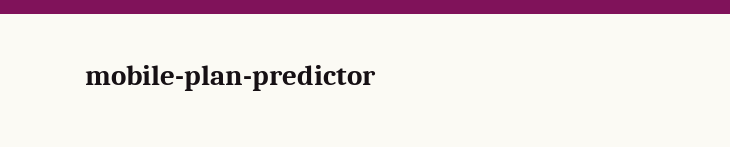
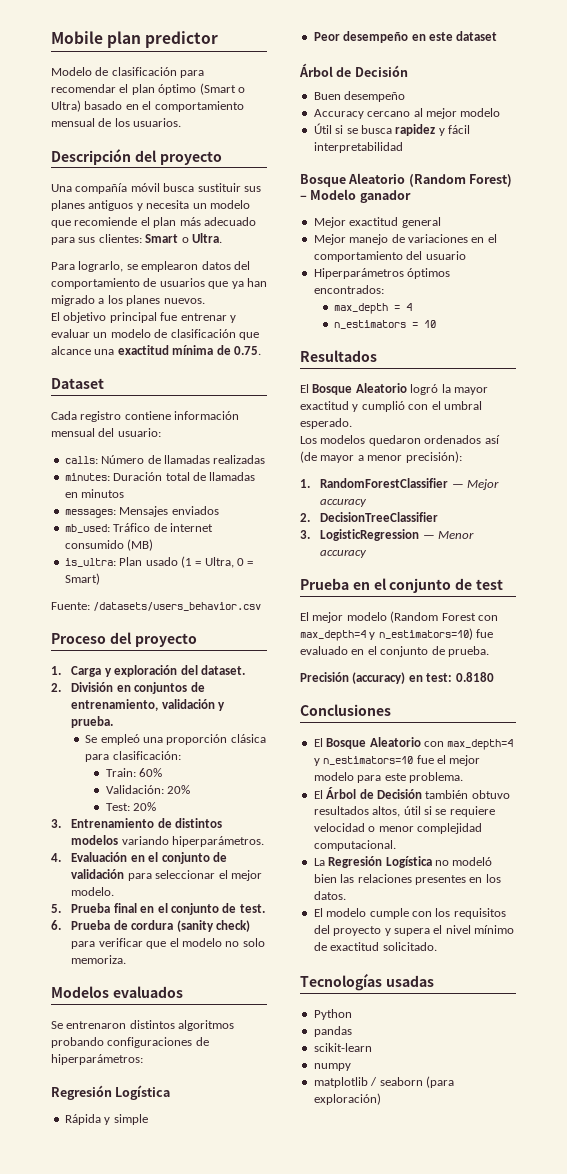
- mobile-plan-predictor
+ Mobile plan predictor
+ Modelo de clasificación para recomendar el plan óptimo (Smart o Ultra) basado en el comportamiento mensual de los usuarios.
+ Descripción del proyecto
+ Una compañía móvil busca sustituir sus planes antiguos y necesita un modelo que recomiende el plan más adecuado para sus clientes: Smart o Ultra.
+ Para lograrlo, se emplearon datos del comportamiento de usuarios que ya han migrado a los planes nuevos.
+ El objetivo principal fue entrenar y evaluar un modelo de clasificación que alcance una exactitud mínima de 0.75.
+ Dataset
+ Cada registro contiene información mensual del usuario:
+ calls: Número de llamadas realizadas
+ minutes: Duración total de llamadas en minutos
+ messages: Mensajes enviados
+ mb_used: Tráfico de internet consumido (MB)
+ is_ultra: Plan usado (1 = Ultra, 0 = Smart)
+ Fuente: /datasets/users_behavior.csv
+ Proceso del proyecto
+ 1. Carga y exploración del dataset.
+ 2. División en conjuntos de entrenamiento, validación y prueba.
+ Se empleó una proporción clásica para clasificación:
+ Train: 60%
+ Validación: 20%
+ Test: 20%
+ 3. Entrenamiento de distintos modelos variando hiperparámetros.
+ 4. Evaluación en el conjunto de validación para seleccionar el mejor modelo.
+ 5. Prueba final en el conjunto de test.
+ 6. Prueba de cordura (sanity check) para verificar que el modelo no solo memoriza.
+ Modelos evaluados
+ Se entrenaron distintos algoritmos probando configuraciones de hiperparámetros:
+ Regresión Logística
+ Rápida y simple
+ Peor desempeño en este dataset
+ Árbol de Decisión
+ Buen desempeño
+ Accuracy cercano al mejor modelo
+ Útil si se busca rapidez y fácil interpretabilidad
+ Bosque Aleatorio (Random Forest) – Modelo ganador
+ Mejor exactitud general
+ Mejor manejo de variaciones en el comportamiento del usuario
+ Hiperparámetros óptimos encontrados:
+ max_depth = 4
+ n_estimators = 10
+ Resultados
+ El Bosque Aleatorio logró la mayor exactitud y cumplió con el umbral esperado.
+ Los modelos quedaron ordenados así (de mayor a menor precisión):
+ 1. RandomForestClassifier — Mejor accuracy
+ 2. DecisionTreeClassifier
+ 3. LogisticRegression — Menor accuracy
+ Prueba en el conjunto de test
+ El mejor modelo (Random Forest con max_depth=4 y n_estimators=10) fue evaluado en el conjunto de prueba.
+ Precisión (accuracy) en test: 0.8180
+ Conclusiones
+ El Bosque Aleatorio con max_depth=4 y n_estimators=10 fue el mejor modelo para este problema.
+ El Árbol de Decisión también obtuvo resultados altos, útil si se requiere velocidad o menor complejidad computacional.
+ La Regresión Logística no modeló bien las relaciones presentes en los datos.
+ El modelo cumple con los requisitos del proyecto y supera el nivel mínimo de exactitud solicitado.
+ Tecnologías usadas
+ Python
+ pandas
+ scikit-learn
+ numpy
+ matplotlib / seaborn (para exploración)

